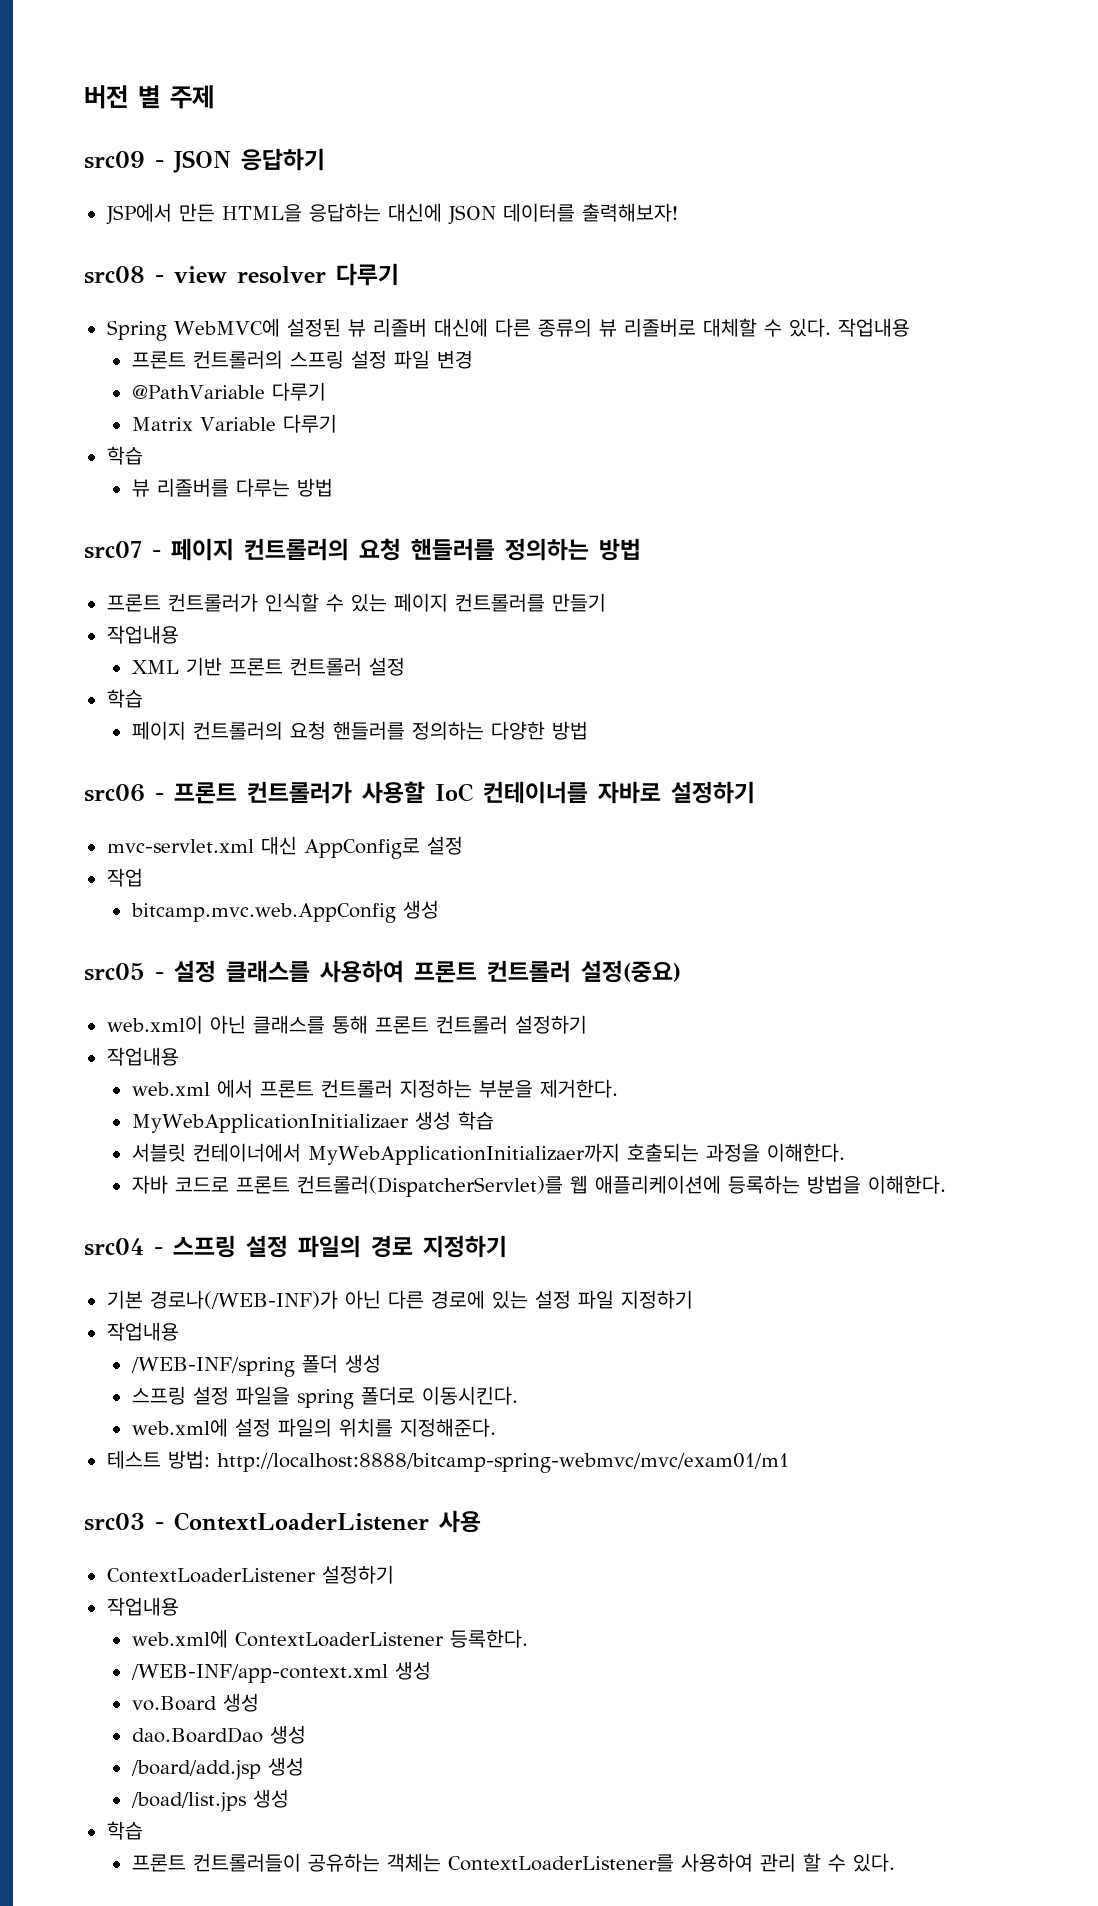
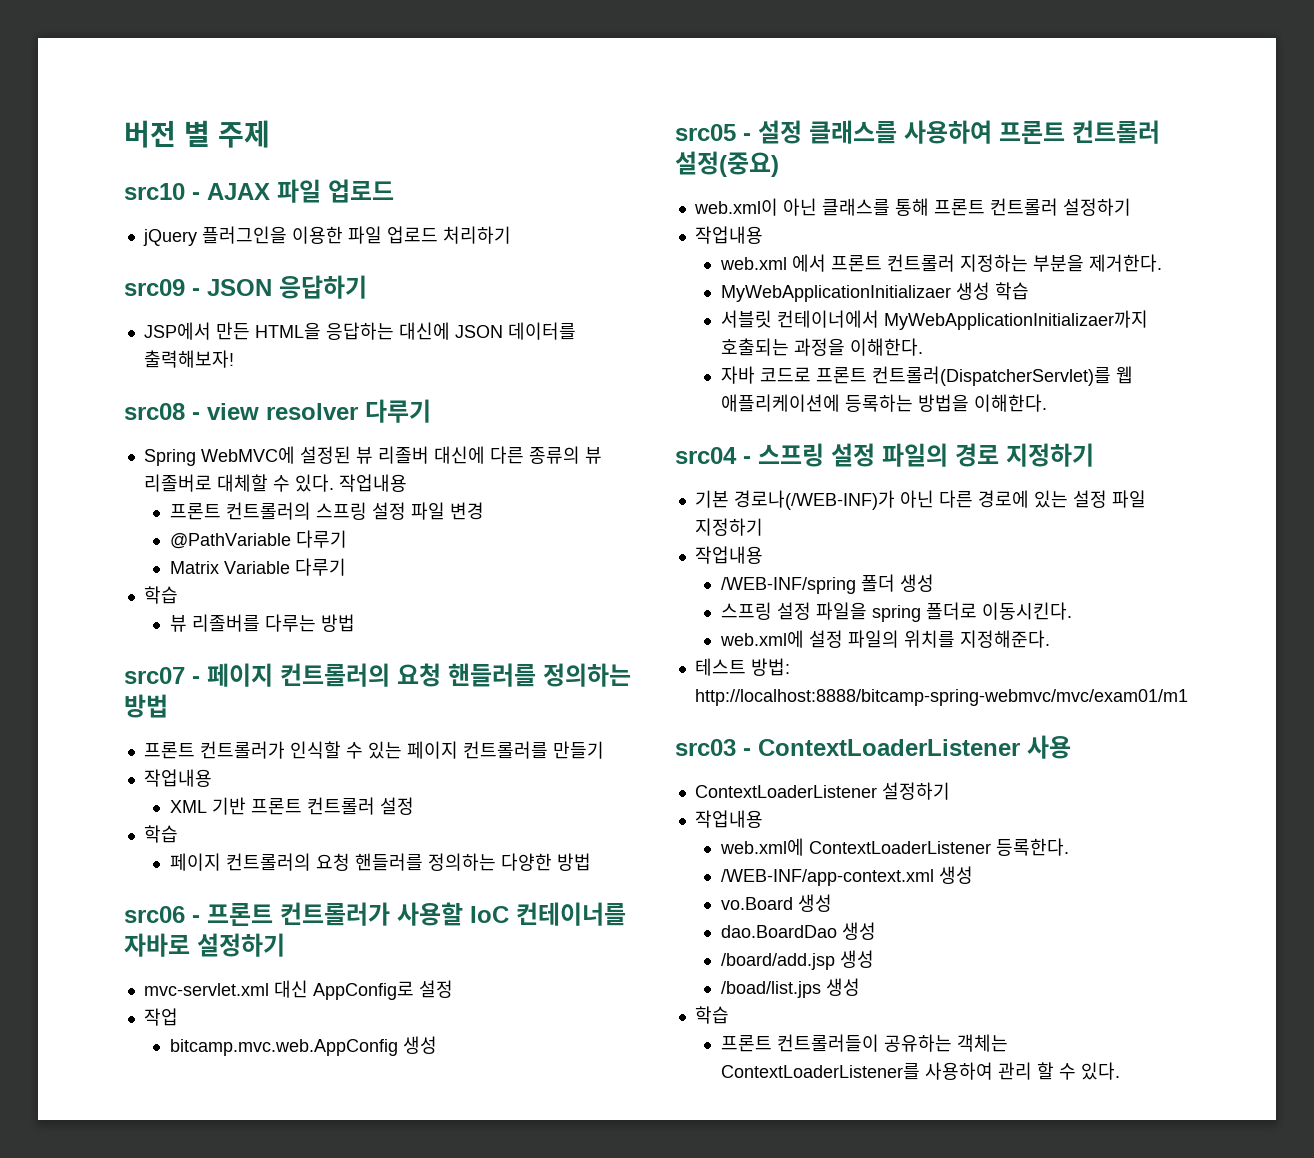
+ src10 - AJAX 파일 업로드
+ jQuery 플러그인을 이용한 파일 업로드 처리하기

